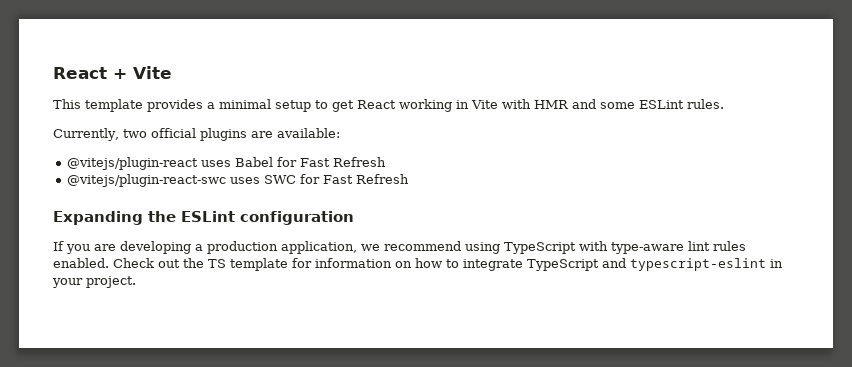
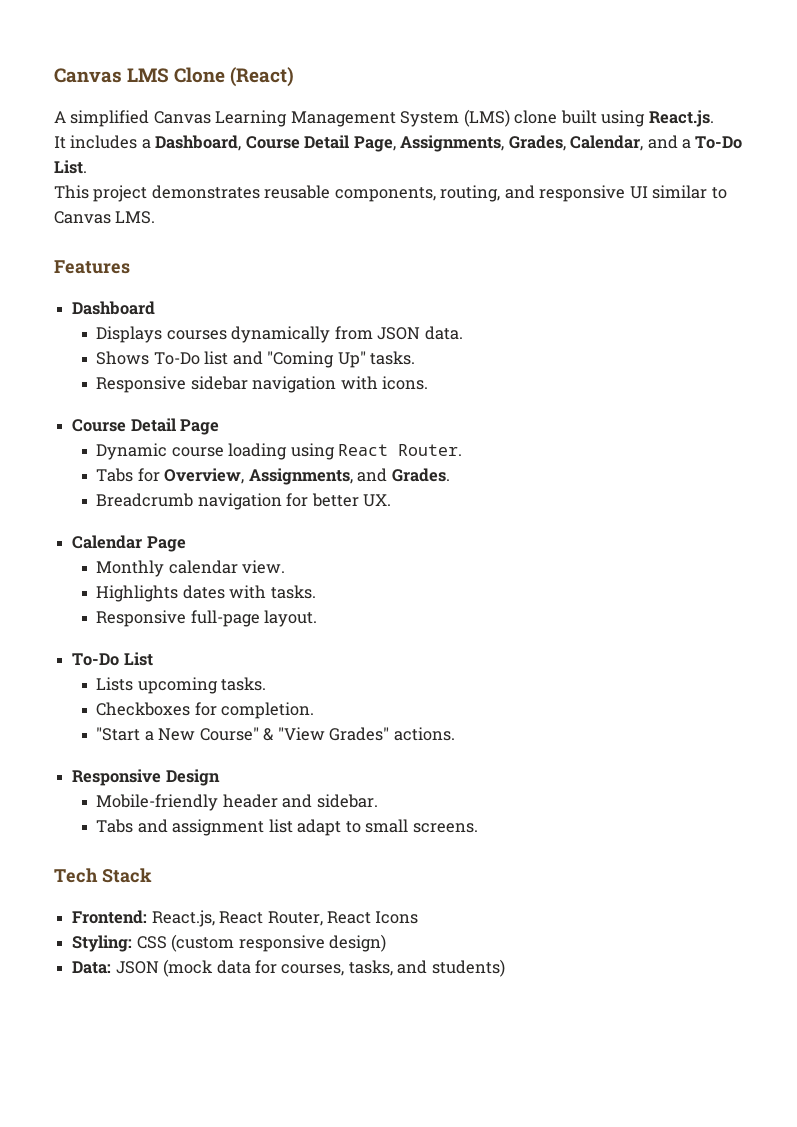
- React + Vite
- This template provides a minimal setup to get React working in Vite with HMR and some ESLint rules.
- Currently, two official plugins are available:
- @vitejs/plugin-react uses Babel for Fast Refresh
- @vitejs/plugin-react-swc uses SWC for Fast Refresh
- Expanding the ESLint configuration
- If you are developing a production application, we recommend using TypeScript with type-aware lint rules enabled. Check out the TS template for information on how to integrate TypeScript and typescript-eslint in your project.
+ Canvas LMS Clone (React)
+ A simplified Canvas Learning Management System (LMS) clone built using React.js.
+ It includes a Dashboard, Course Detail Page, Assignments, Grades, Calendar, and a To-Do List.
+ This project demonstrates reusable components, routing, and responsive UI similar to Canvas LMS.
+ Features
+ Dashboard
+ Displays courses dynamically from JSON data.
+ Shows To-Do list and "Coming Up" tasks.
+ Responsive sidebar navigation with icons.
+ Course Detail Page
+ Dynamic course loading using React Router.
+ Tabs for Overview, Assignments, and Grades.
+ Breadcrumb navigation for better UX.
+ Calendar Page
+ Monthly calendar view.
+ Highlights dates with tasks.
+ Responsive full-page layout.
+ To-Do List
+ Lists upcoming tasks.
+ Checkboxes for completion.
+ "Start a New Course" & "View Grades" actions.
+ Responsive Design
+ Mobile-friendly header and sidebar.
+ Tabs and assignment list adapt to small screens.
+ Tech Stack
+ Frontend: React.js, React Router, React Icons
+ Styling: CSS (custom responsive design)
+ Data: JSON (mock data for courses, tasks, and students)

